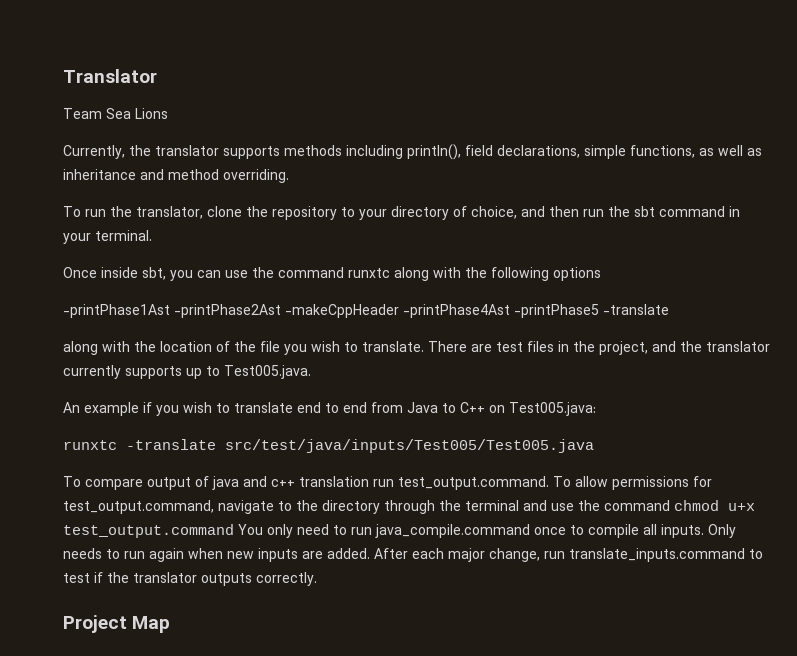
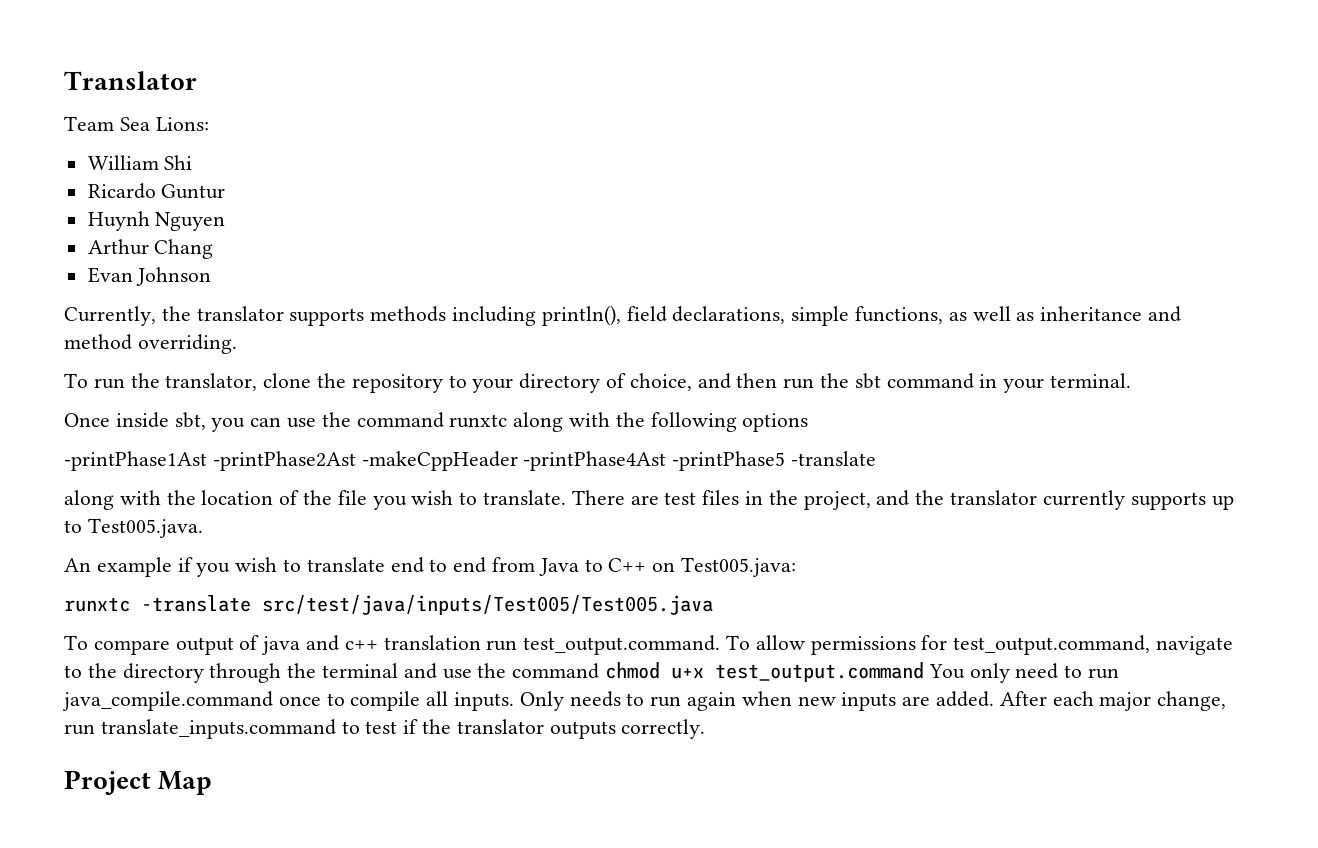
- Team Sea Lions
+ Team Sea Lions:
+ William Shi
+ Ricardo Guntur
+ Huynh Nguyen
+ Arthur Chang
+ Evan Johnson

